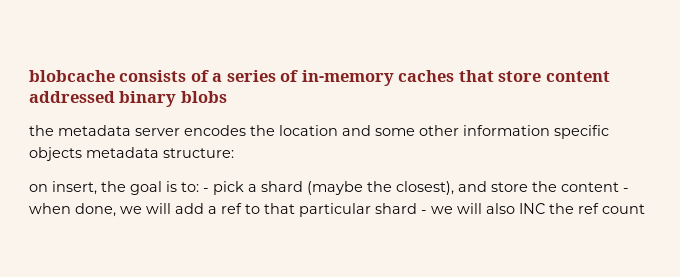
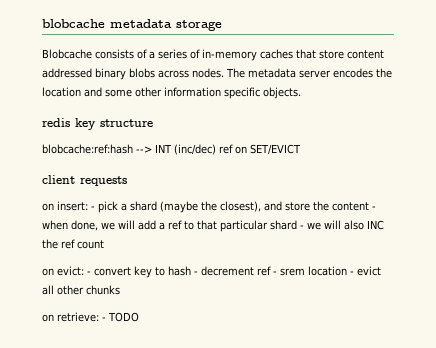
- blobcache consists of a series of in-memory caches that store content addressed binary blobs
- the metadata server encodes the location and some other information specific objects metadata structure:
- on insert, the goal is to: - pick a shard (maybe the closest), and store the content - when done, we will add a ref to that particular shard - we will also INC the ref count
+ blobcache metadata storage
+ Blobcache consists of a series of in-memory caches that store content addressed binary blobs across nodes. The metadata server encodes the location and some other information specific objects.
+ redis key structure
+ blobcache:ref:hash --> INT (inc/dec) ref on SET/EVICT
+ client requests
+ on insert: - pick a shard (maybe the closest), and store the content - when done, we will add a ref to that particular shard - we will also INC the ref count
+ on evict: - convert key to hash - decrement ref - srem location - evict all other chunks
+ on retrieve: - TODO

